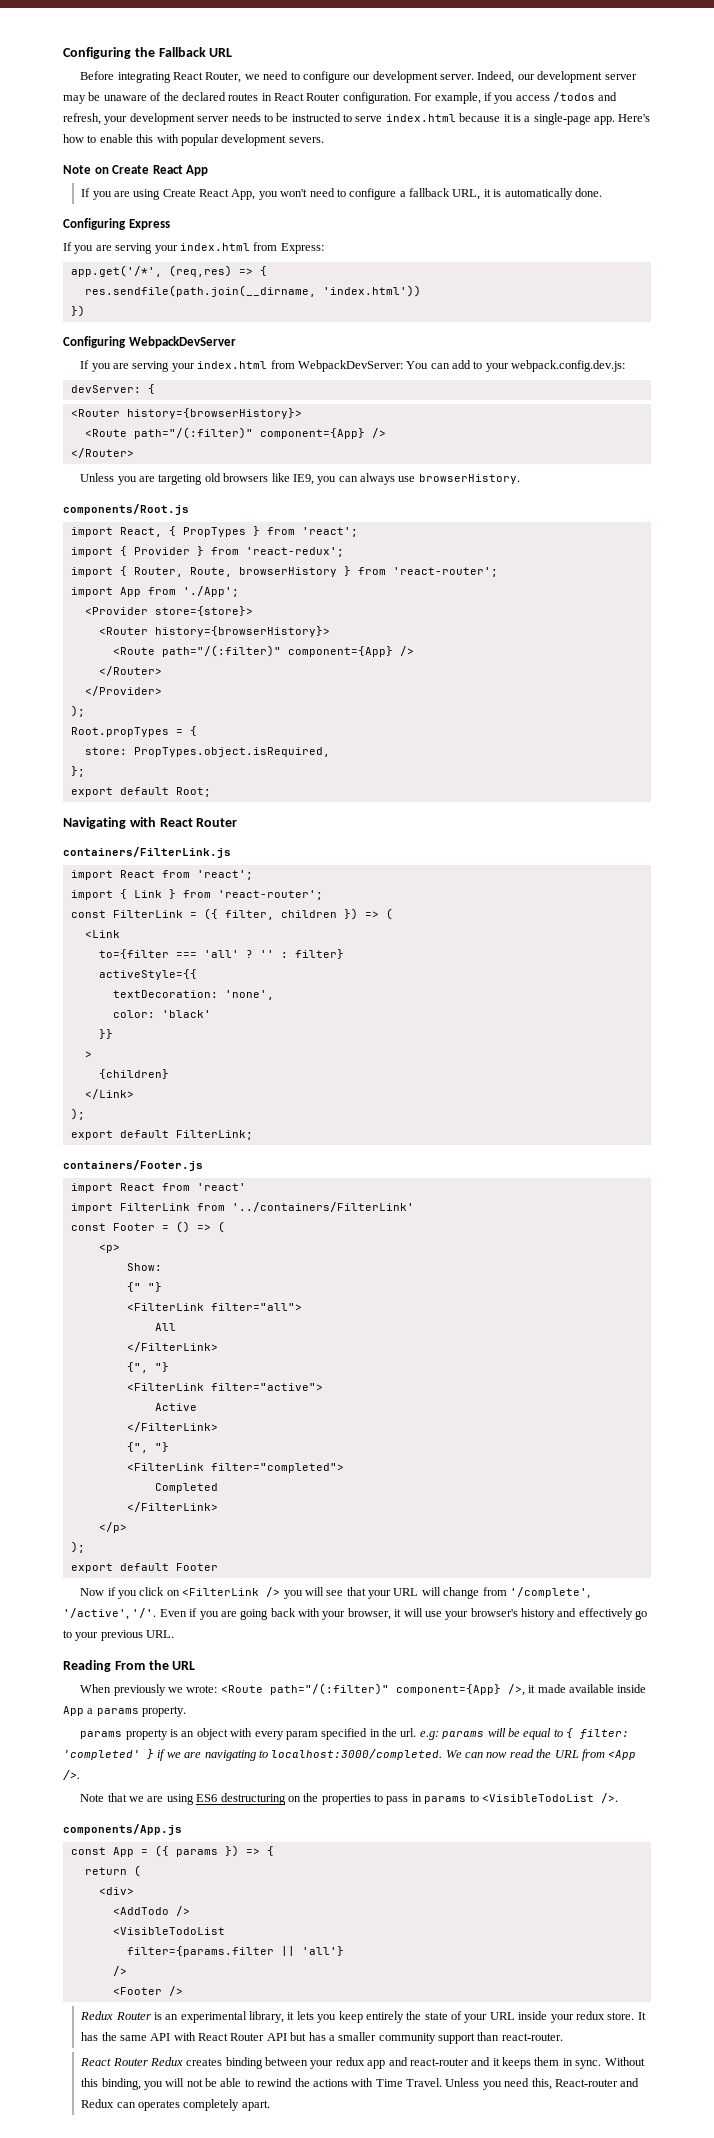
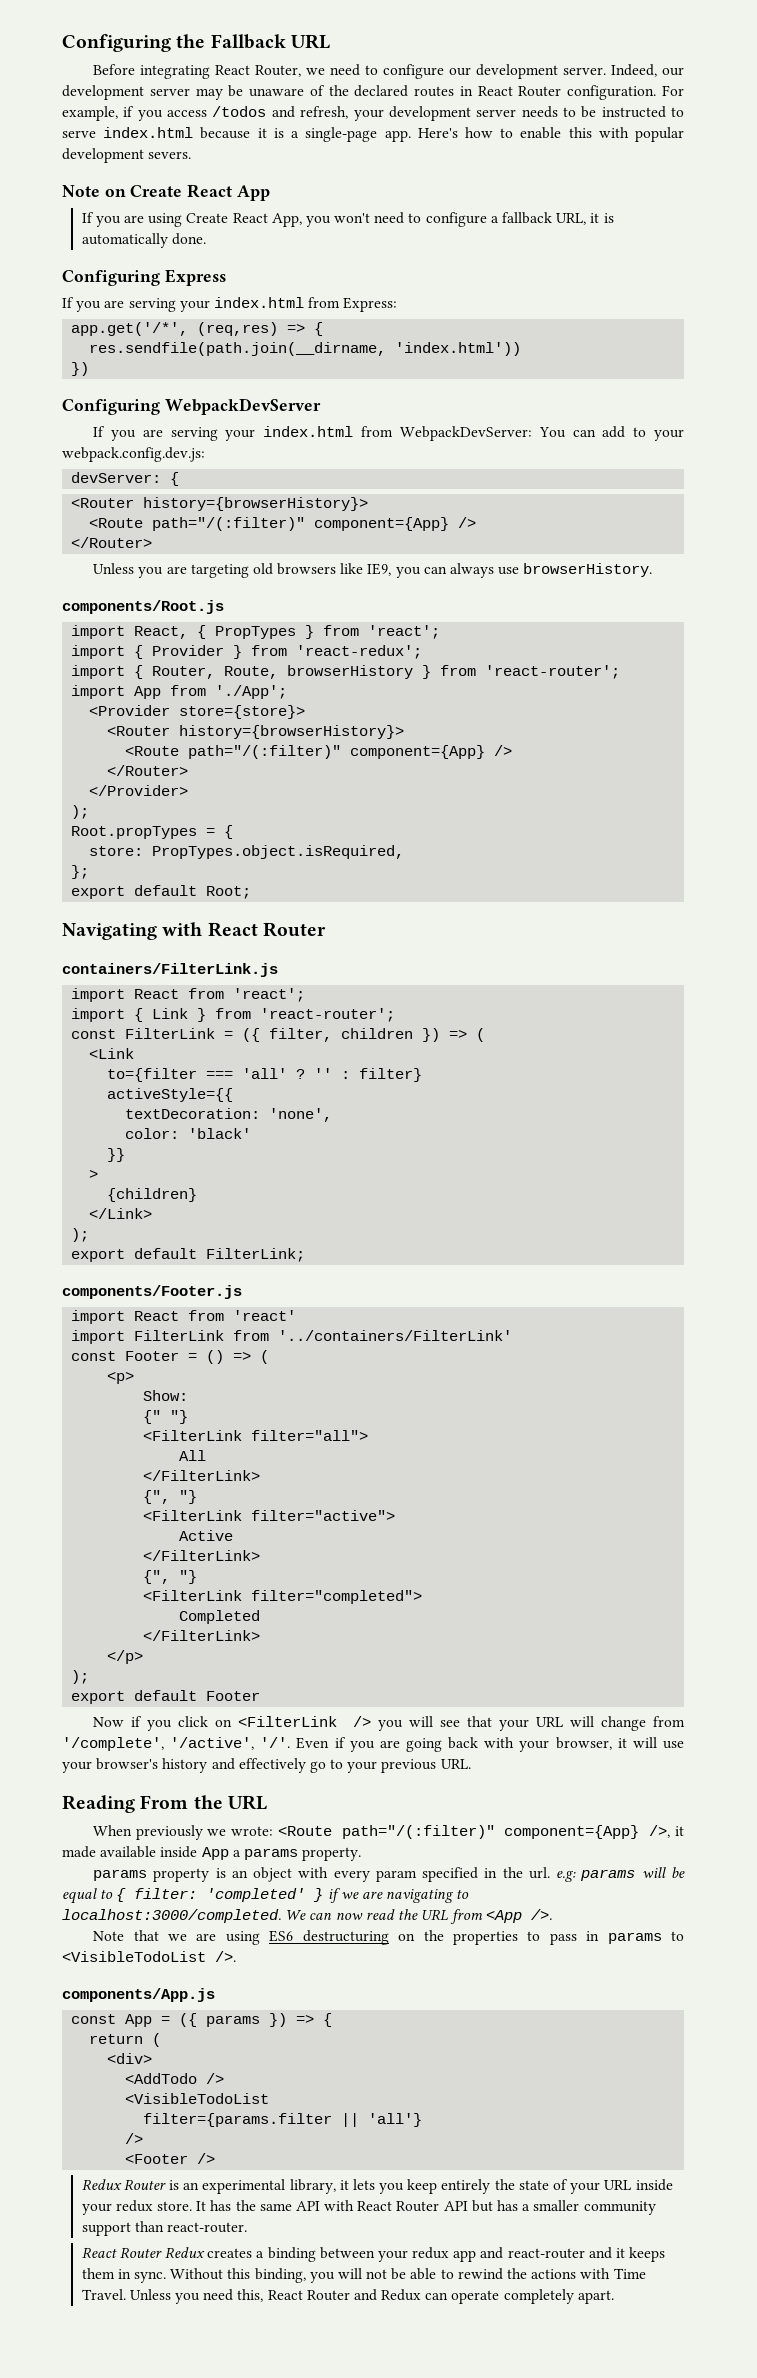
- containers/Footer.js
+ components/Footer.js
- React Router Redux creates binding between your redux app and react-router and it keeps them in sync.
+ React Router Redux creates a binding between your redux app and react-router and it keeps them in sync.
- Unless you need this, React-router and Redux can operates completely apart.
+ Unless you need this, React Router and Redux can operate completely apart.

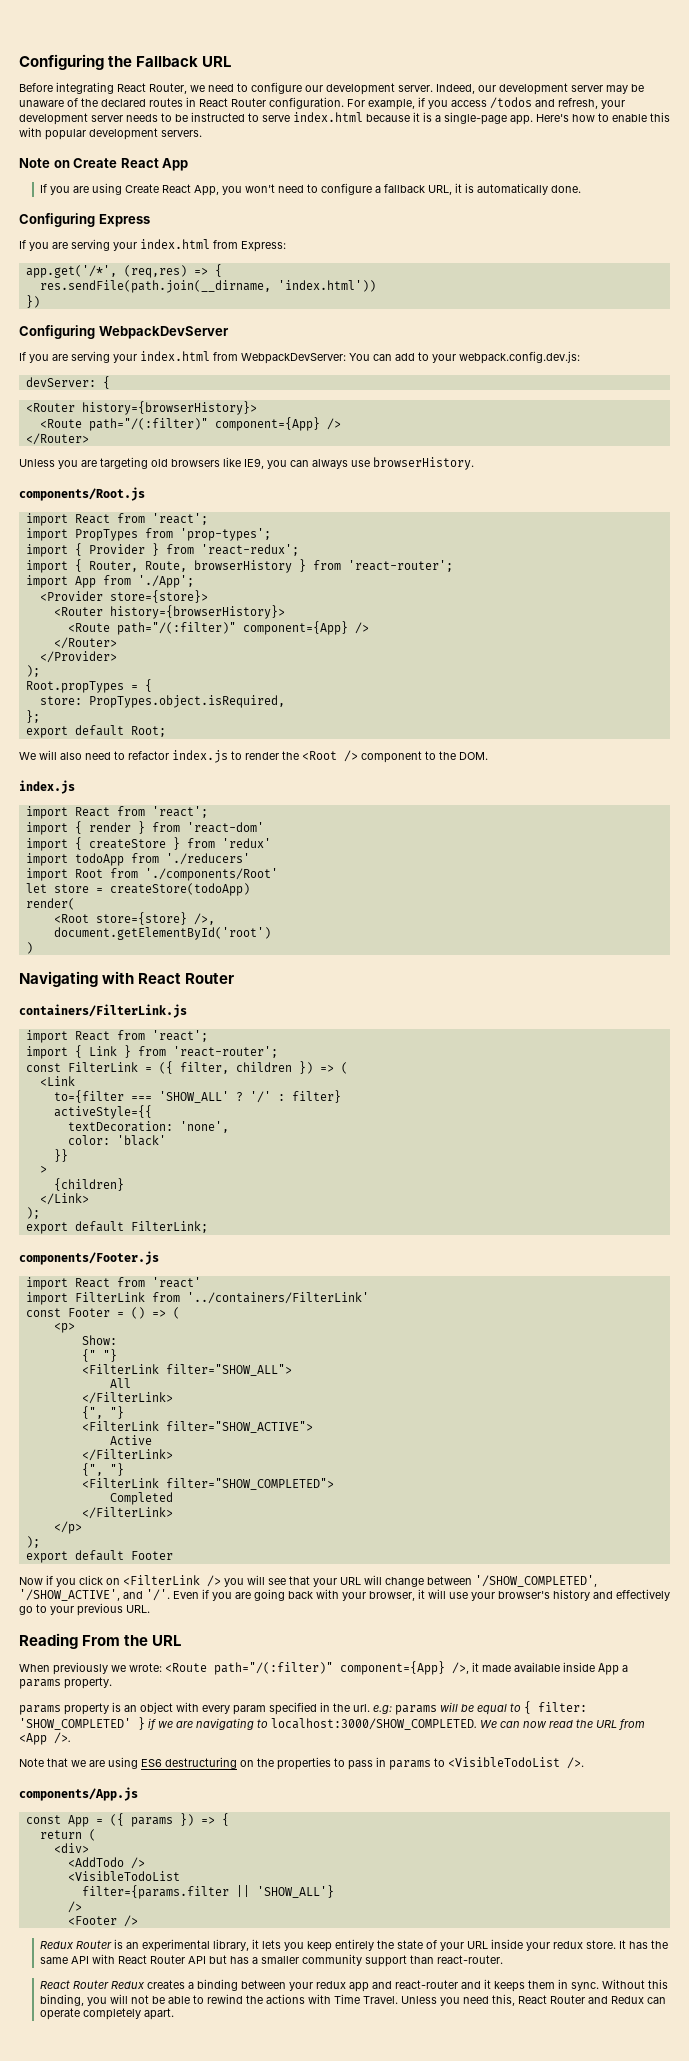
- Here's how to enable this with popular development severs.
+ Here's how to enable this with popular development servers.
- res.sendfile(path.join(__dirname, 'index.html'))
+ res.sendFile(path.join(__dirname, 'index.html'))
  components/Root.js
- import React, { PropTypes } from 'react';
+ import React from 'react';
+ import PropTypes from 'prop-types';
+ We will also need to refactor index.js to render the <Root /> component to the DOM.
+ index.js
+ import React from 'react';
+ import { render } from 'react-dom'
+ import { createStore } from 'redux'
+ import todoApp from './reducers'
+ import Root from './components/Root'
+ let store = createStore(todoApp)
+ render(
+ <Root store={store} />,
+ document.getElementById('root')
+ )
- to={filter === 'all' ? '' : filter}
+ to={filter === 'SHOW_ALL' ? '/' : filter}
- <FilterLink filter="all">
+ <FilterLink filter="SHOW_ALL">
- <FilterLink filter="active">
+ <FilterLink filter="SHOW_ACTIVE">
- <FilterLink filter="completed">
+ <FilterLink filter="SHOW_COMPLETED">
- Now if you click on <FilterLink /> you will see that your URL will change from '/complete', '/active', '/'.
+ Now if you click on <FilterLink /> you will see that your URL will change between '/SHOW_COMPLETED', '/SHOW_ACTIVE', and '/'.
- params property is an object with every param specified in the url. e.g: params will be equal to { filter: 'completed' } if we are navigating to localhost:3000/completed.
+ params property is an object with every param specified in the url. e.g: params will be equal to { filter: 'SHOW_COMPLETED' } if we are navigating to localhost:3000/SHOW_COMPLETED.
- filter={params.filter || 'all'}
+ filter={params.filter || 'SHOW_ALL'}

